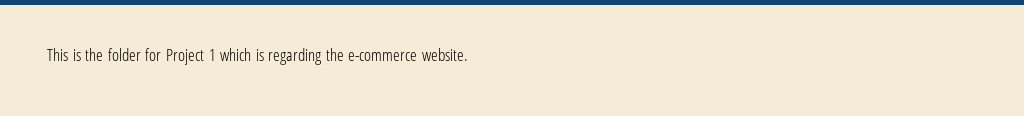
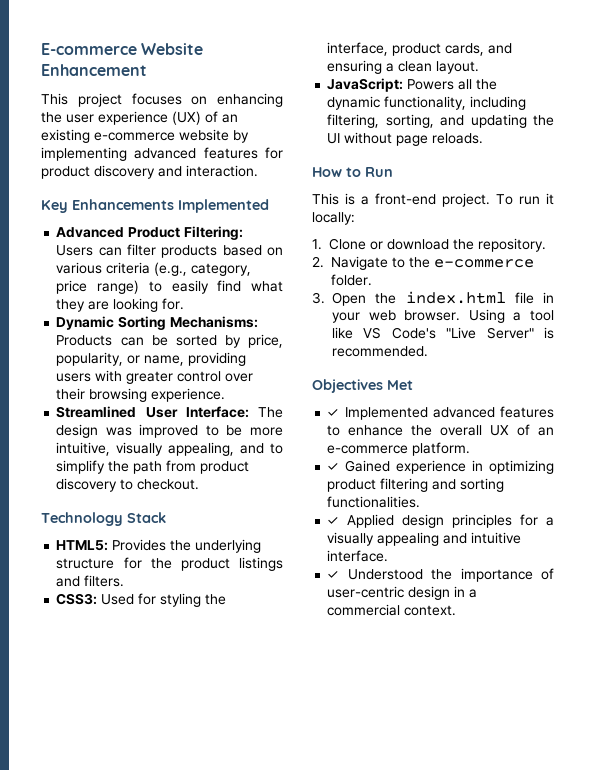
- This is the folder for Project 1 which is regarding the e-commerce website.
+ E-commerce Website Enhancement
+ This project focuses on enhancing the user experience (UX) of an existing e-commerce website by implementing advanced features for product discovery and interaction.
+ Key Enhancements Implemented
+ Advanced Product Filtering: Users can filter products based on various criteria (e.g., category, price range) to easily find what they are looking for.
+ Dynamic Sorting Mechanisms: Products can be sorted by price, popularity, or name, providing users with greater control over their browsing experience.
+ Streamlined User Interface: The design was improved to be more intuitive, visually appealing, and to simplify the path from product discovery to checkout.
+ Technology Stack
+ HTML5: Provides the underlying structure for the product listings and filters.
+ CSS3: Used for styling the interface, product cards, and ensuring a clean layout.
+ JavaScript: Powers all the dynamic functionality, including filtering, sorting, and updating the UI without page reloads.
+ How to Run
+ This is a front-end project. To run it locally:
+ 1. Clone or download the repository.
+ 2. Navigate to the e-commerce folder.
+ 3. Open the index.html file in your web browser. Using a tool like VS Code's "Live Server" is recommended.
+ Objectives Met
+ ✓ Implemented advanced features to enhance the overall UX of an e-commerce platform.
+ ✓ Gained experience in optimizing product filtering and sorting functionalities.
+ ✓ Applied design principles for a visually appealing and intuitive interface.
+ ✓ Understood the importance of user-centric design in a commercial context.

